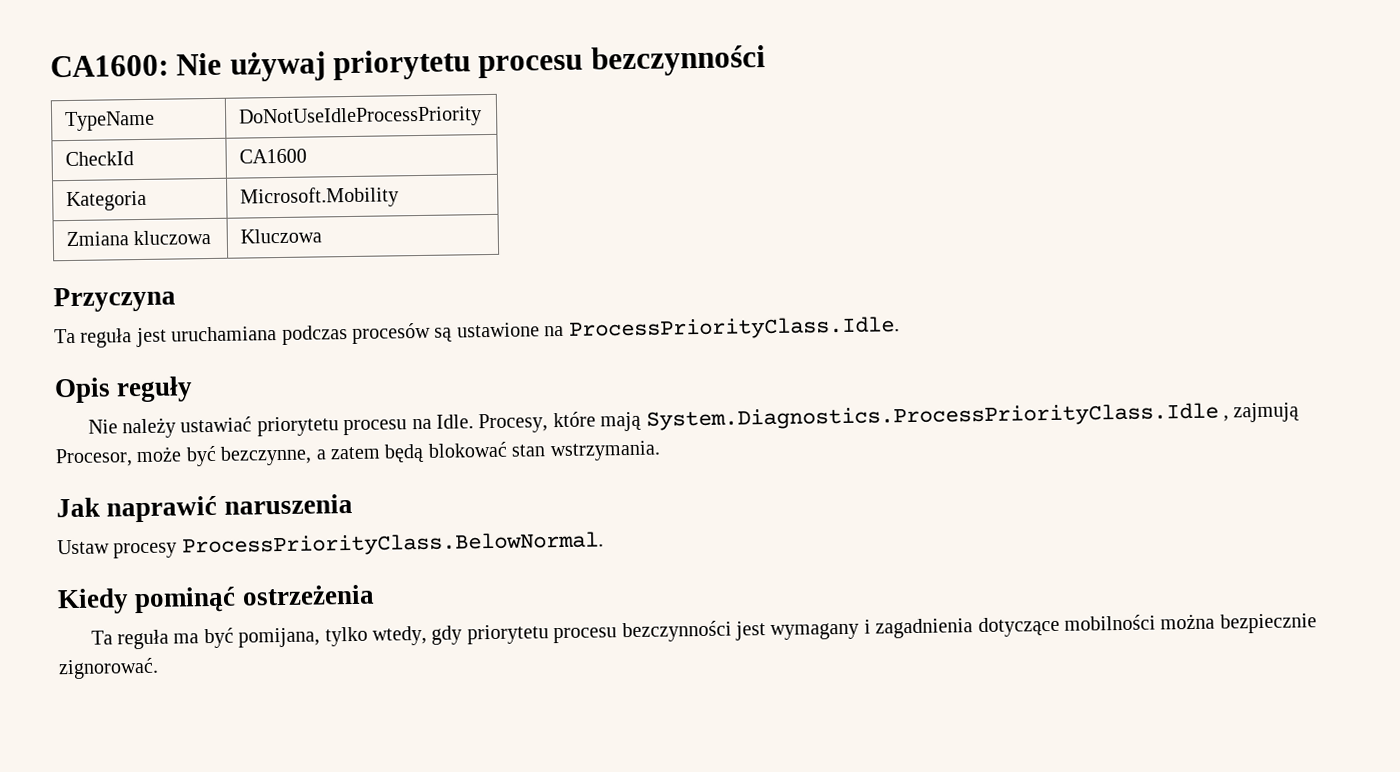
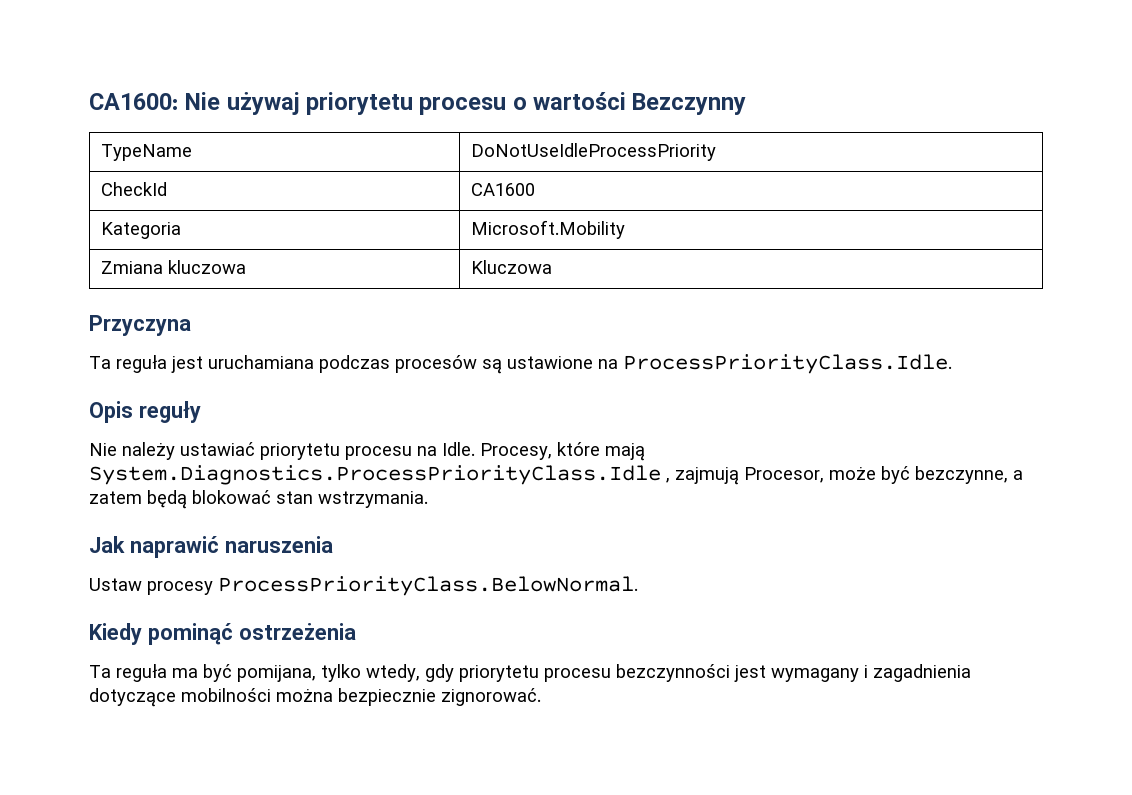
- CA1600: Nie używaj priorytetu procesu bezczynności
+ CA1600: Nie używaj priorytetu procesu o wartości Bezczynny

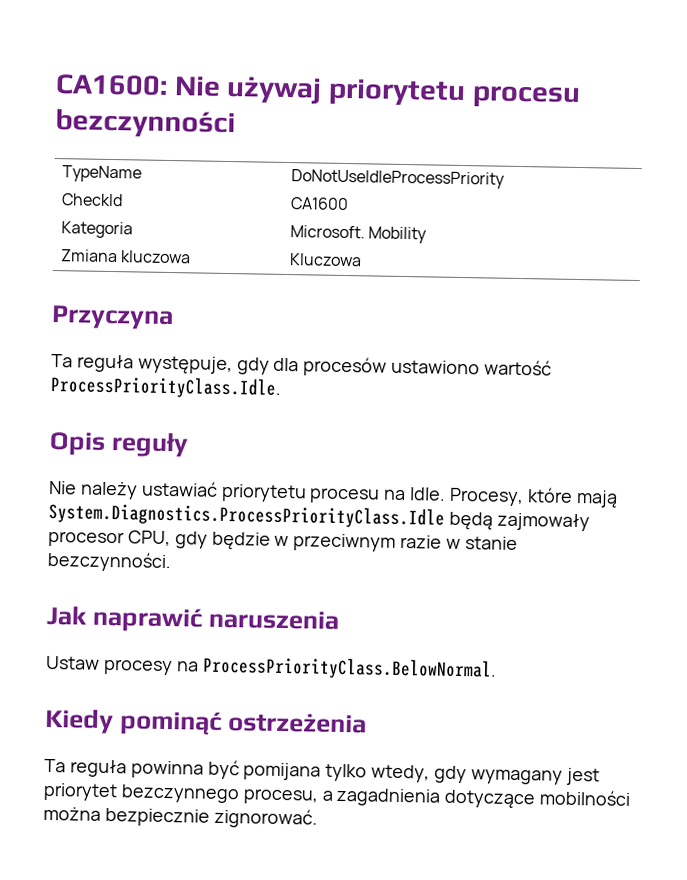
- CA1600: Nie używaj priorytetu procesu o wartości Bezczynny
+ CA1600: Nie używaj priorytetu procesu bezczynności
- Kategoria | Microsoft.Mobility
+ Kategoria | Microsoft. Mobility
- Ta reguła jest uruchamiana podczas procesów są ustawione na ProcessPriorityClass.Idle.
+ Ta reguła występuje, gdy dla procesów ustawiono wartość ProcessPriorityClass.Idle.
- Procesy, które mają System.Diagnostics.ProcessPriorityClass.Idle , zajmują Procesor, może być bezczynne, a zatem będą blokować stan wstrzymania.
+ Procesy, które mają System.Diagnostics.ProcessPriorityClass.Idle będą zajmowały procesor CPU, gdy będzie w przeciwnym razie w stanie bezczynności.
- Ustaw procesy ProcessPriorityClass.BelowNormal.
+ Ustaw procesy na ProcessPriorityClass.BelowNormal.
- Ta reguła ma być pomijana, tylko wtedy, gdy priorytetu procesu bezczynności jest wymagany i zagadnienia dotyczące mobilności można bezpiecznie zignorować.
+ Ta reguła powinna być pomijana tylko wtedy, gdy wymagany jest priorytet bezczynnego procesu, a zagadnienia dotyczące mobilności można bezpiecznie zignorować.

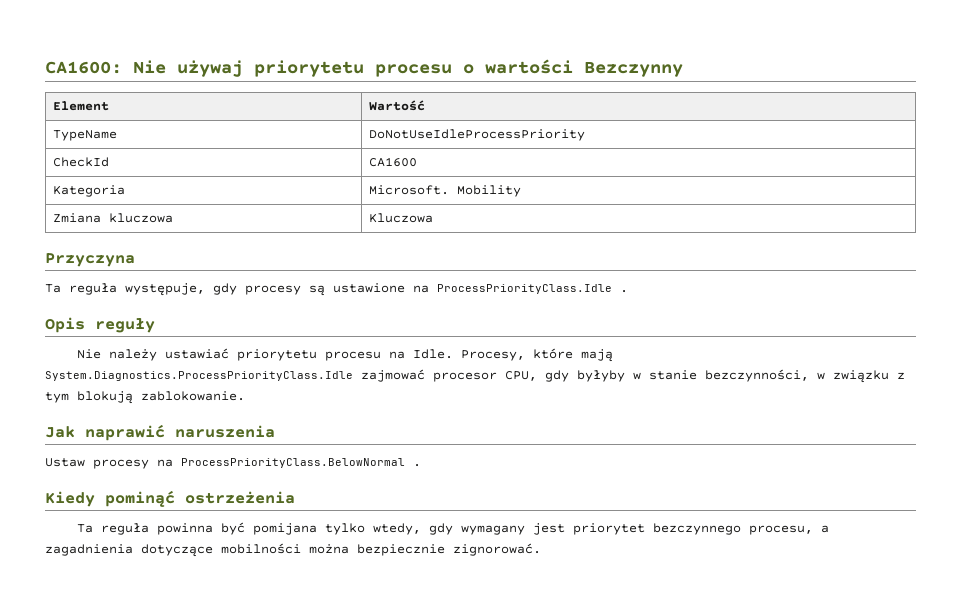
- CA1600: Nie używaj priorytetu procesu bezczynności
+ CA1600: Nie używaj priorytetu procesu o wartości Bezczynny
+ Element | Wartość
- Ta reguła występuje, gdy dla procesów ustawiono wartość ProcessPriorityClass.Idle.
+ Ta reguła występuje, gdy procesy są ustawione na ProcessPriorityClass.Idle .
- Procesy, które mają System.Diagnostics.ProcessPriorityClass.Idle będą zajmowały procesor CPU, gdy będzie w przeciwnym razie w stanie bezczynności.
+ Procesy, które mają System.Diagnostics.ProcessPriorityClass.Idle zajmować procesor CPU, gdy byłyby w stanie bezczynności, w związku z tym blokują zablokowanie.
- Ustaw procesy na ProcessPriorityClass.BelowNormal.
+ Ustaw procesy na ProcessPriorityClass.BelowNormal .

